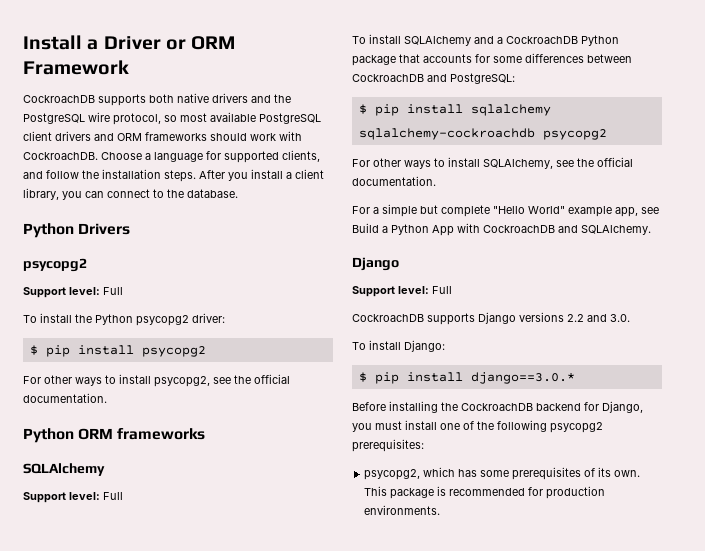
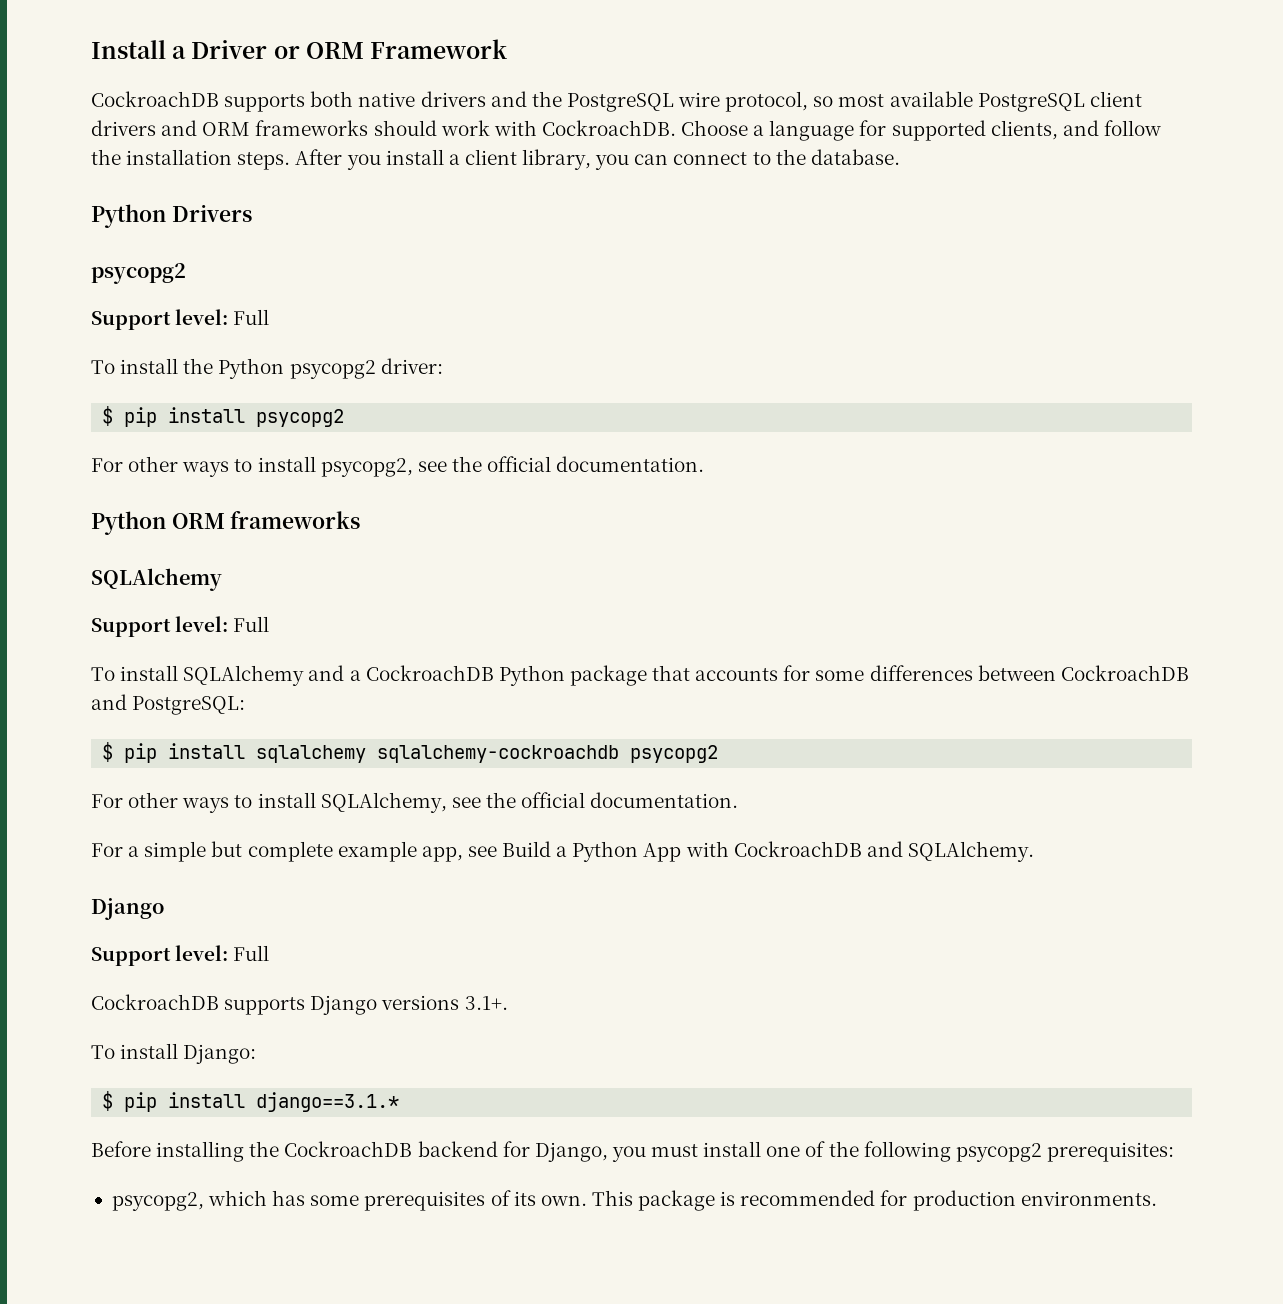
- For a simple but complete "Hello World" example app, see Build a Python App with CockroachDB and SQLAlchemy.
+ For a simple but complete example app, see Build a Python App with CockroachDB and SQLAlchemy.
- CockroachDB supports Django versions 2.2 and 3.0.
+ CockroachDB supports Django versions 3.1+.
- $ pip install django==3.0.*
+ $ pip install django==3.1.*

